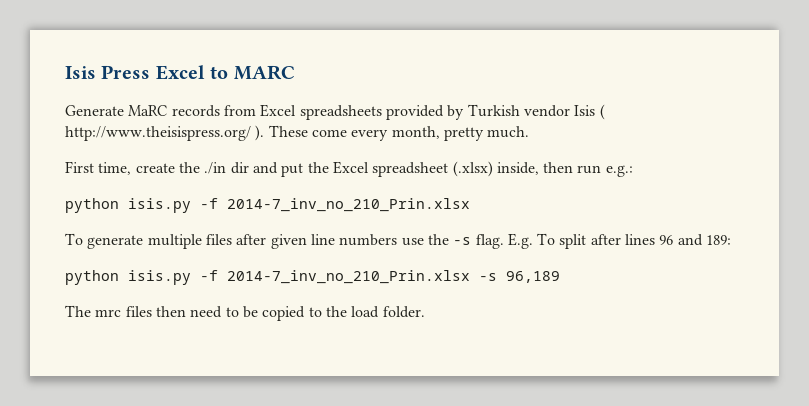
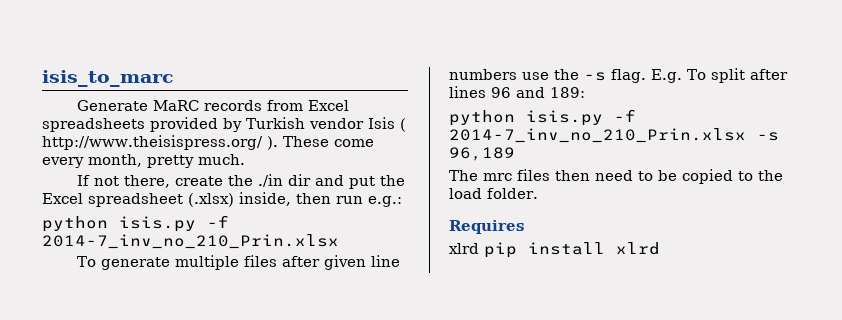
- Isis Press Excel to MARC
+ isis_to_marc
- First time, create the ./in dir and put the Excel spreadsheet (.xlsx) inside, then run e.g.:
+ If not there, create the ./in dir and put the Excel spreadsheet (.xlsx) inside, then run e.g.:
+ Requires
+ xlrd pip install xlrd

